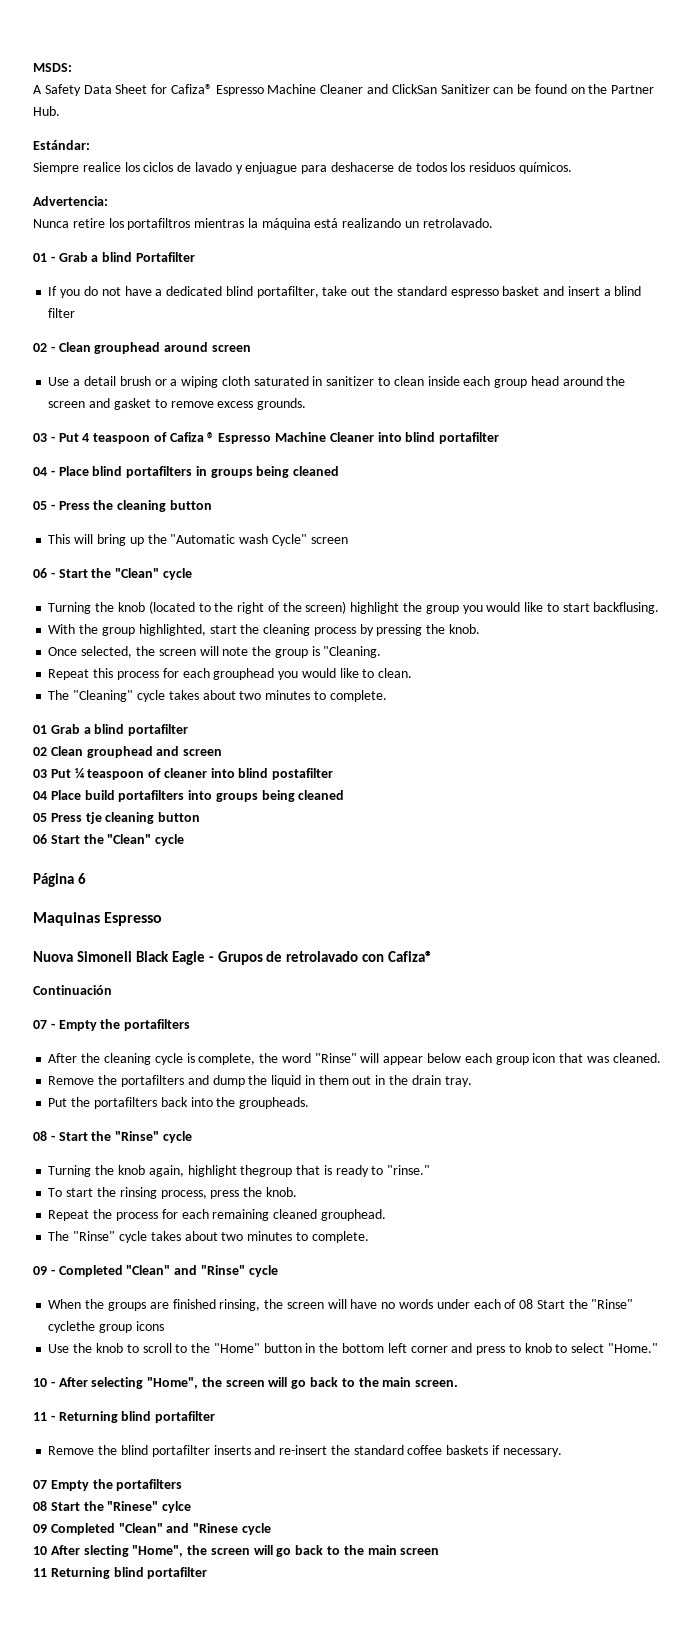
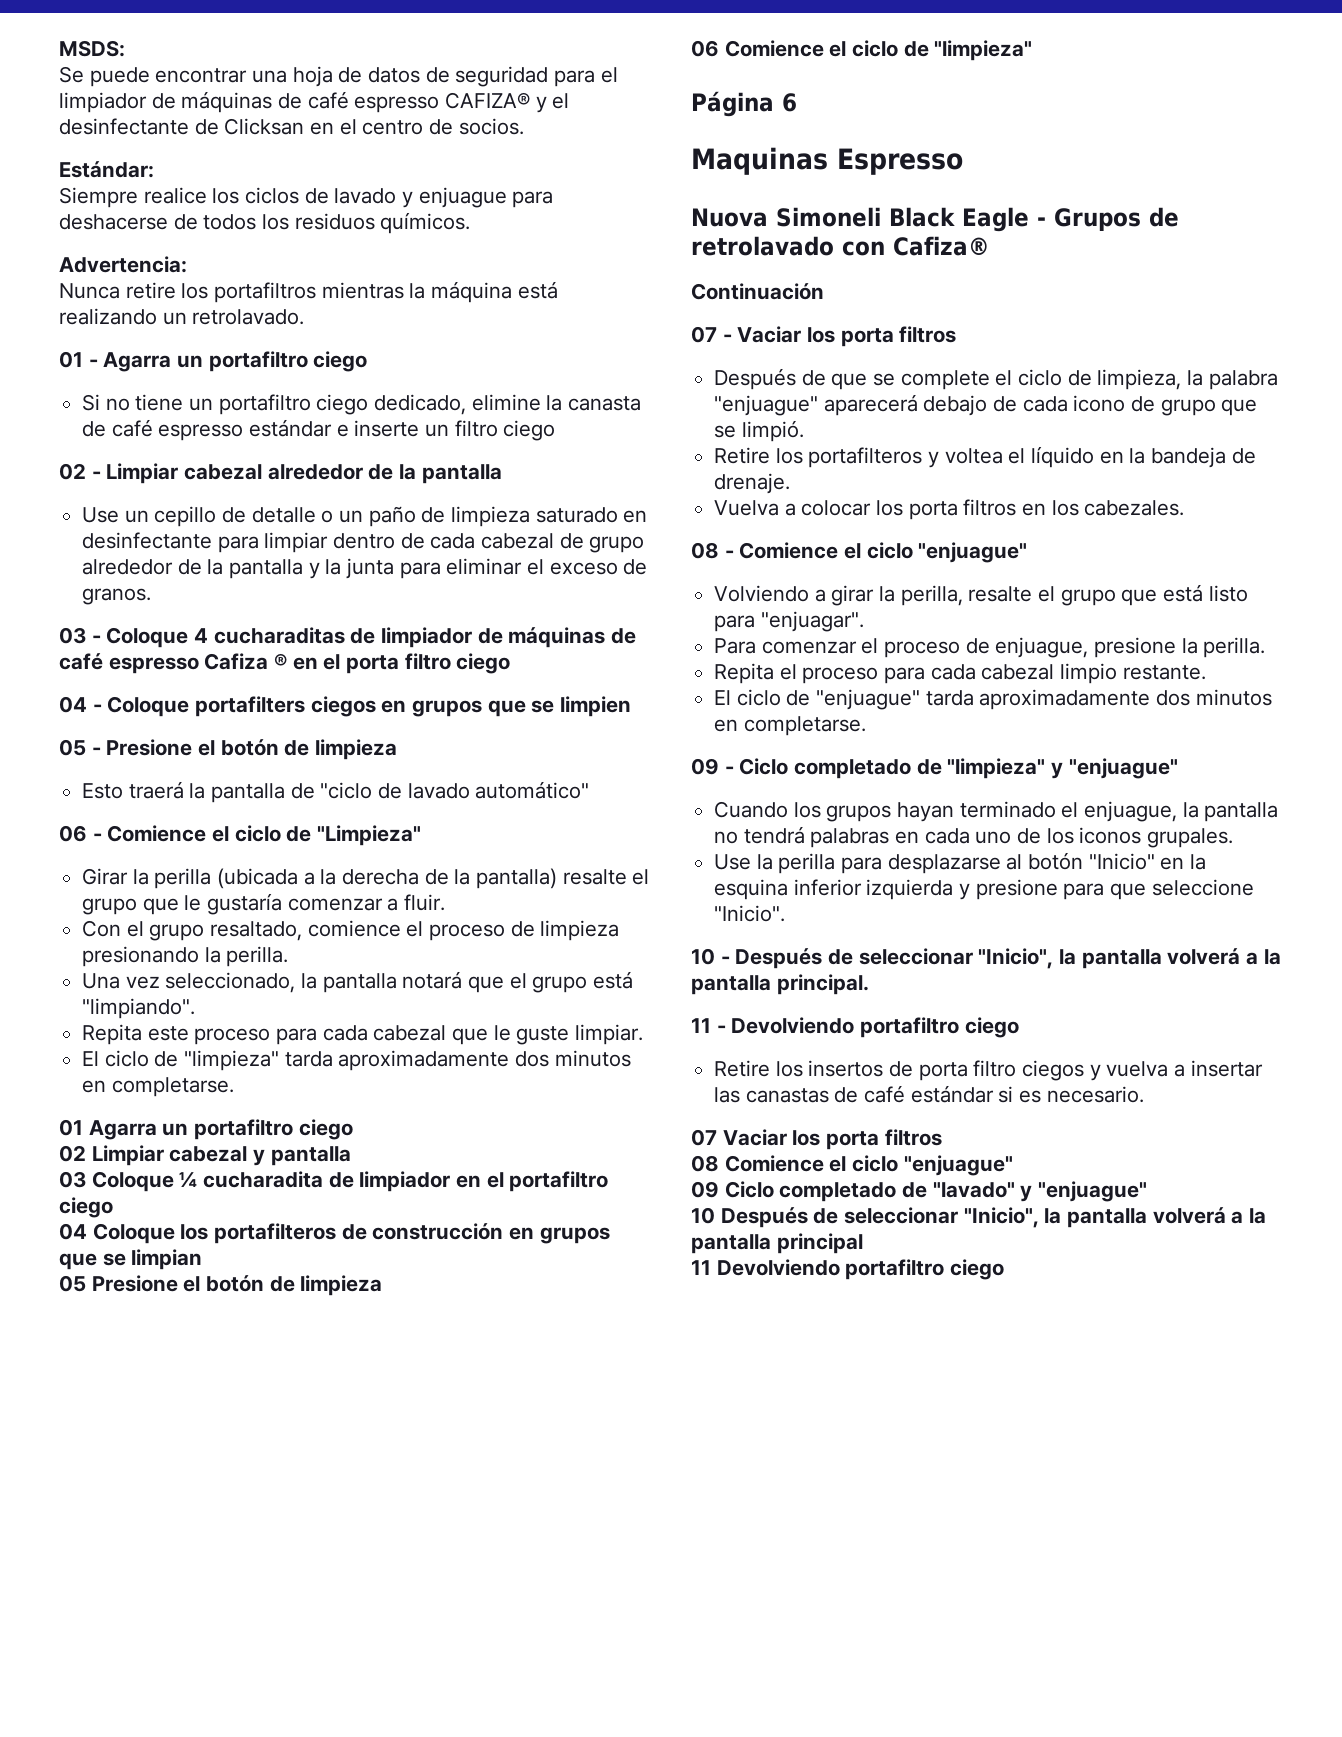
- A Safety Data Sheet for Cafiza® Espresso Machine Cleaner and ClickSan Sanitizer can be found on the Partner Hub.
+ Se puede encontrar una hoja de datos de seguridad para el limpiador de máquinas de café espresso CAFIZA® y el desinfectante de Clicksan en el centro de socios.
- 01 - Grab a blind Portafilter
- If you do not have a dedicated blind portafilter, take out the standard espresso basket and insert a blind filter
- 02 - Clean grouphead around screen
- Use a detail brush or a wiping cloth saturated in sanitizer to clean inside each group head around the screen and gasket to remove excess grounds.
- 03 - Put 4 teaspoon of Cafiza ® Espresso Machine Cleaner into blind portafilter
- 04 - Place blind portafilters in groups being cleaned
- 05 - Press the cleaning button
- This will bring up the "Automatic wash Cycle" screen
- 06 - Start the "Clean" cycle
- Turning the knob (located to the right of the screen) highlight the group you would like to start backflusing.
- With the group highlighted, start the cleaning process by pressing the knob.
- Once selected, the screen will note the group is "Cleaning.
- Repeat this process for each grouphead you would like to clean.
- The "Cleaning" cycle takes about two minutes to complete.
- 01 Grab a blind portafilter
- 02 Clean grouphead and screen
- 03 Put ¼ teaspoon of cleaner into blind postafilter
- 04 Place build portafilters into groups being cleaned
- 05 Press tje cleaning button
- 06 Start the "Clean" cycle
+ 01 - Agarra un portafiltro ciego
+ Si no tiene un portafiltro ciego dedicado, elimine la canasta de café espresso estándar e inserte un filtro ciego
+ 02 - Limpiar cabezal alrededor de la pantalla
+ Use un cepillo de detalle o un paño de limpieza saturado en desinfectante para limpiar dentro de cada cabezal de grupo alrededor de la pantalla y la junta para eliminar el exceso de granos.
+ 03 - Coloque 4 cucharaditas de limpiador de máquinas de café espresso Cafiza ® en el porta filtro ciego
+ 04 - Coloque portafilters ciegos en grupos que se limpien
+ 05 - Presione el botón de limpieza
+ Esto traerá la pantalla de "ciclo de lavado automático"
+ 06 - Comience el ciclo de "Limpieza"
+ Girar la perilla (ubicada a la derecha de la pantalla) resalte el grupo que le gustaría comenzar a fluir.
+ Con el grupo resaltado, comience el proceso de limpieza presionando la perilla.
+ Una vez seleccionado, la pantalla notará que el grupo está "limpiando".
+ Repita este proceso para cada cabezal que le guste limpiar.
+ El ciclo de "limpieza" tarda aproximadamente dos minutos en completarse.
+ 01 Agarra un portafiltro ciego
+ 02 Limpiar cabezal y pantalla
+ 03 Coloque ¼ cucharadita de limpiador en el portafiltro ciego
+ 04 Coloque los portafilteros de construcción en grupos que se limpian
+ 05 Presione el botón de limpieza
+ 06 Comience el ciclo de "limpieza"
- 07 - Empty the portafilters
- After the cleaning cycle is complete, the word "Rinse" will appear below each group icon that was cleaned.
- Remove the portafilters and dump the liquid in them out in the drain tray.
- Put the portafilters back into the groupheads.
- 08 - Start the "Rinse" cycle
- Turning the knob again, highlight thegroup that is ready to "rinse."
- To start the rinsing process, press the knob.
- Repeat the process for each remaining cleaned grouphead.
- The "Rinse" cycle takes about two minutes to complete.
- 09 - Completed "Clean" and "Rinse" cycle
- When the groups are finished rinsing, the screen will have no words under each of 08 Start the "Rinse" cyclethe group icons
- Use the knob to scroll to the "Home" button in the bottom left corner and press to knob to select "Home."
- 10 - After selecting "Home", the screen will go back to the main screen.
- 11 - Returning blind portafilter
- Remove the blind portafilter inserts and re-insert the standard coffee baskets if necessary.
- 07 Empty the portafilters
- 08 Start the "Rinese" cylce
- 09 Completed "Clean" and "Rinese cycle
- 10 After slecting "Home", the screen will go back to the main screen
- 11 Returning blind portafilter
+ 07 - Vaciar los porta filtros
+ Después de que se complete el ciclo de limpieza, la palabra "enjuague" aparecerá debajo de cada icono de grupo que se limpió.
+ Retire los portafilteros y voltea el líquido en la bandeja de drenaje.
+ Vuelva a colocar los porta filtros en los cabezales.
+ 08 - Comience el ciclo "enjuague"
+ Volviendo a girar la perilla, resalte el grupo que está listo para "enjuagar".
+ Para comenzar el proceso de enjuague, presione la perilla.
+ Repita el proceso para cada cabezal limpio restante.
+ El ciclo de "enjuague" tarda aproximadamente dos minutos en completarse.
+ 09 - Ciclo completado de "limpieza" y "enjuague"
+ Cuando los grupos hayan terminado el enjuague, la pantalla no tendrá palabras en cada uno de los iconos grupales.
+ Use la perilla para desplazarse al botón "Inicio" en la esquina inferior izquierda y presione para que seleccione "Inicio".
+ 10 - Después de seleccionar "Inicio", la pantalla volverá a la pantalla principal.
+ 11 - Devolviendo portafiltro ciego
+ Retire los insertos de porta filtro ciegos y vuelva a insertar las canastas de café estándar si es necesario.
+ 07 Vaciar los porta filtros
+ 08 Comience el ciclo "enjuague"
+ 09 Ciclo completado de "lavado" y "enjuague"
+ 10 Después de seleccionar "Inicio", la pantalla volverá a la pantalla principal
+ 11 Devolviendo portafiltro ciego

